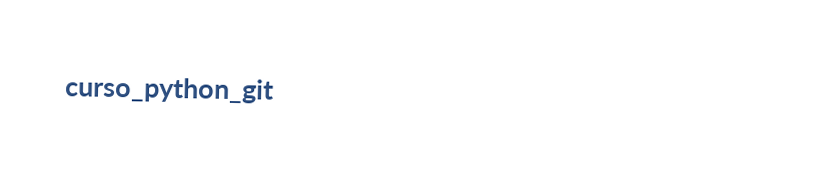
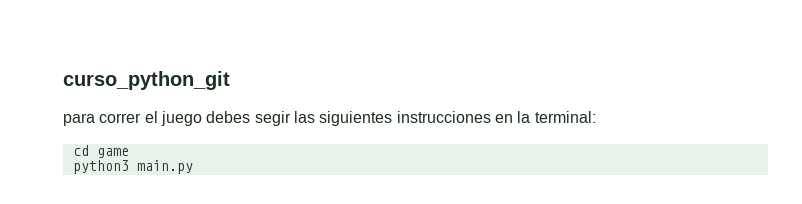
+ para correr el juego debes segir las siguientes instrucciones en la terminal:
+ cd game
+ python3 main.py

